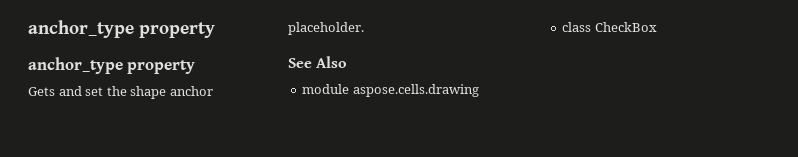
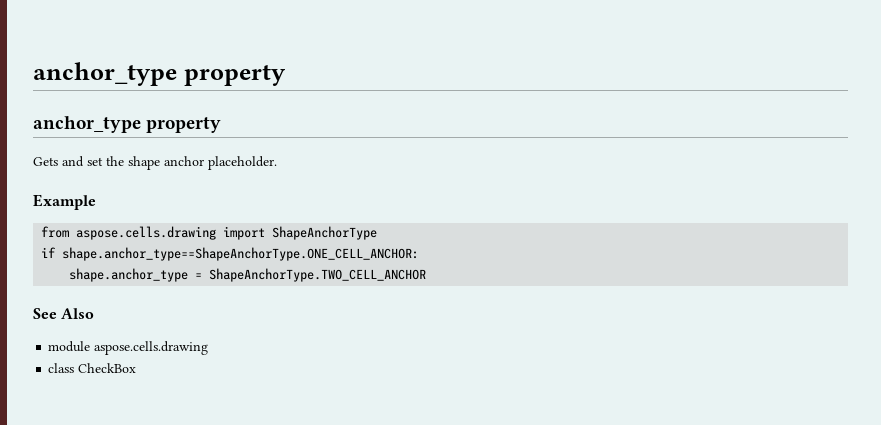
+ Example
+ from aspose.cells.drawing import ShapeAnchorType
+ if shape.anchor_type==ShapeAnchorType.ONE_CELL_ANCHOR:
+ shape.anchor_type = ShapeAnchorType.TWO_CELL_ANCHOR

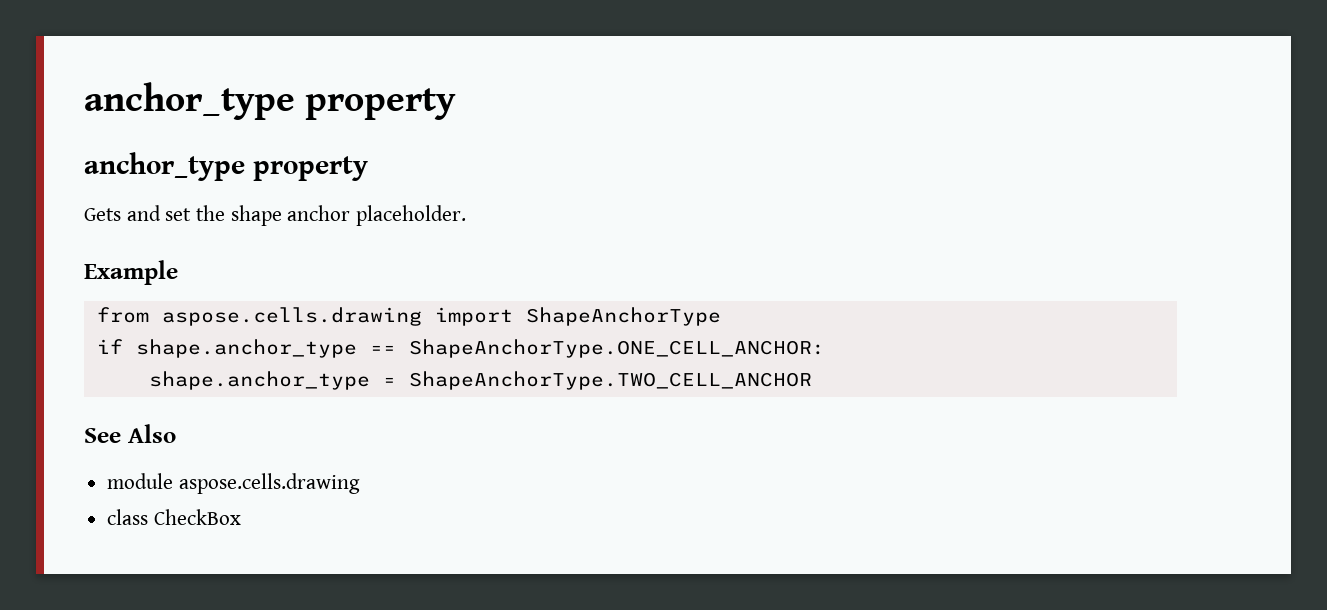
- if shape.anchor_type==ShapeAnchorType.ONE_CELL_ANCHOR:
+ if shape.anchor_type == ShapeAnchorType.ONE_CELL_ANCHOR:

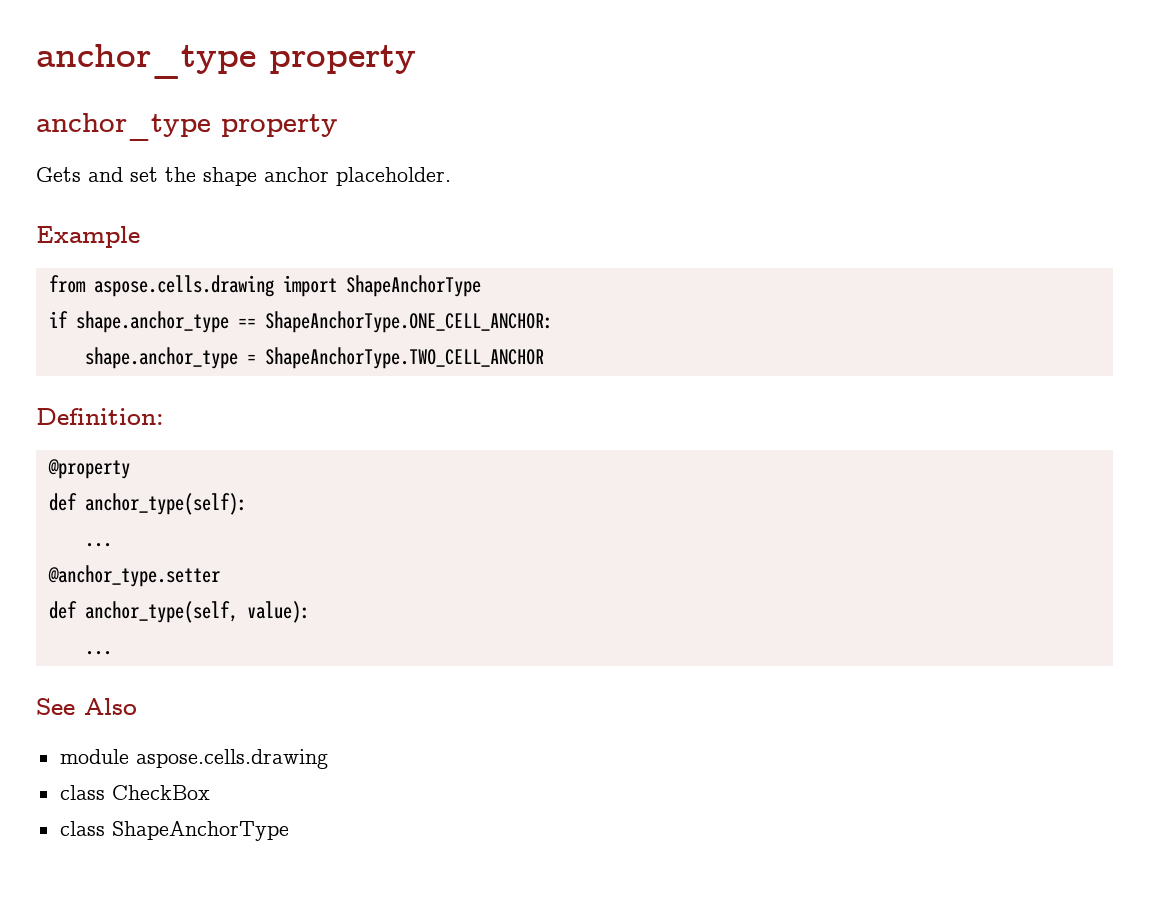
+ Definition:
+ @property
+ def anchor_type(self):
+ ...
+ @anchor_type.setter
+ def anchor_type(self, value):
+ ...
+ class ShapeAnchorType

